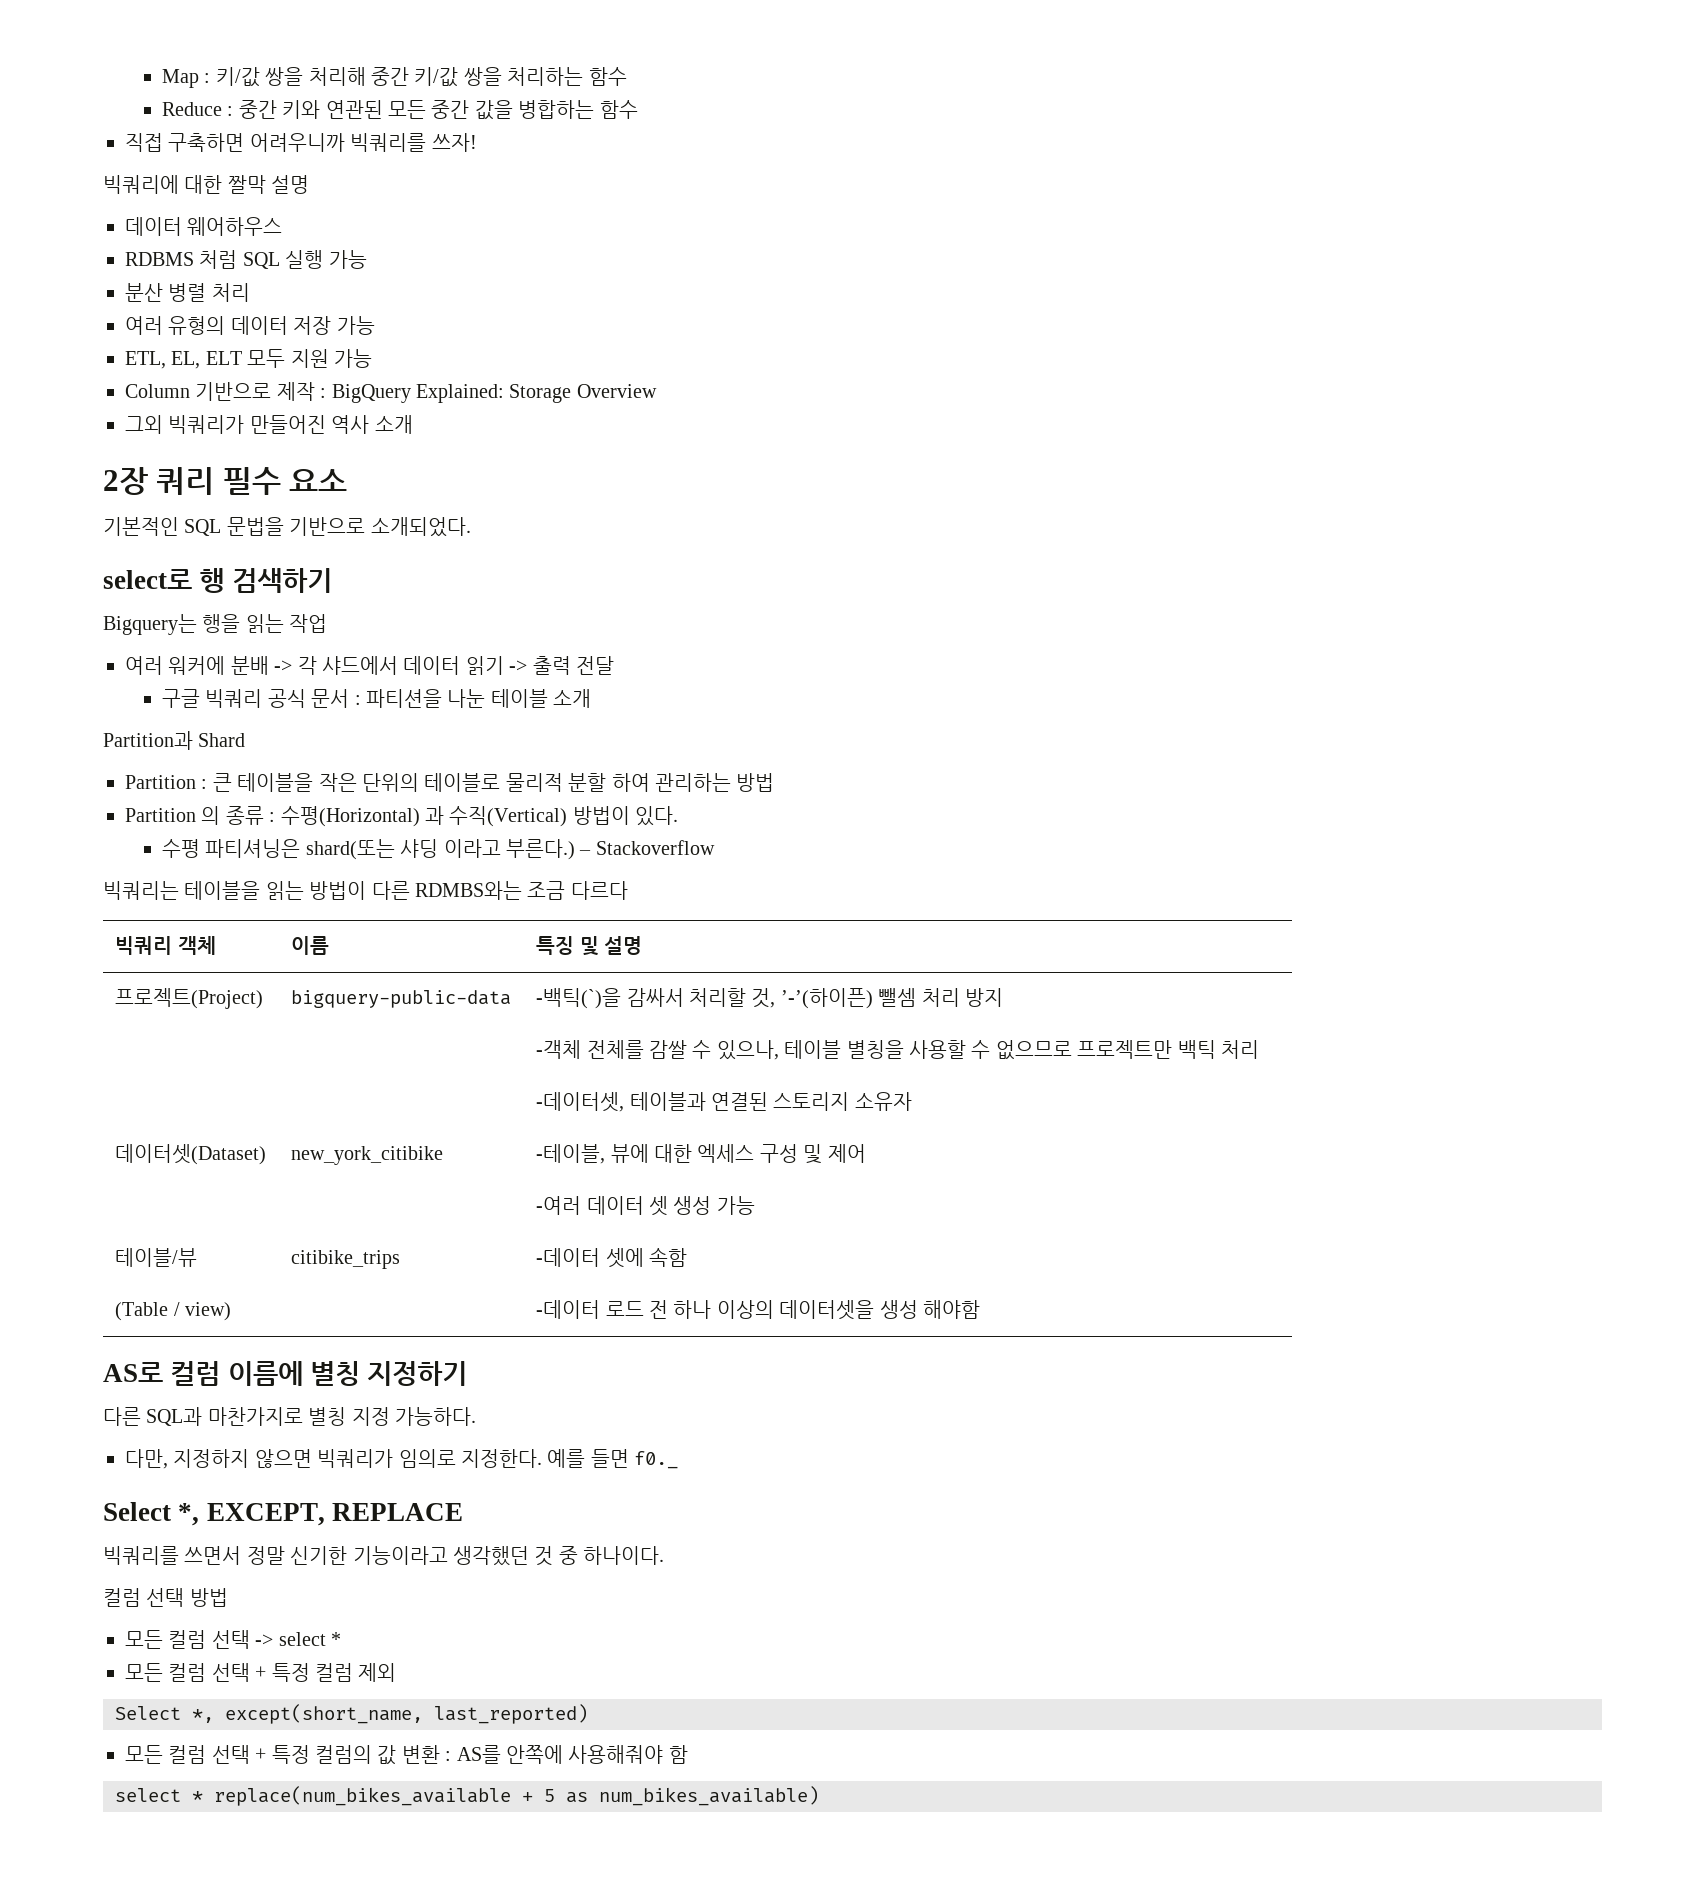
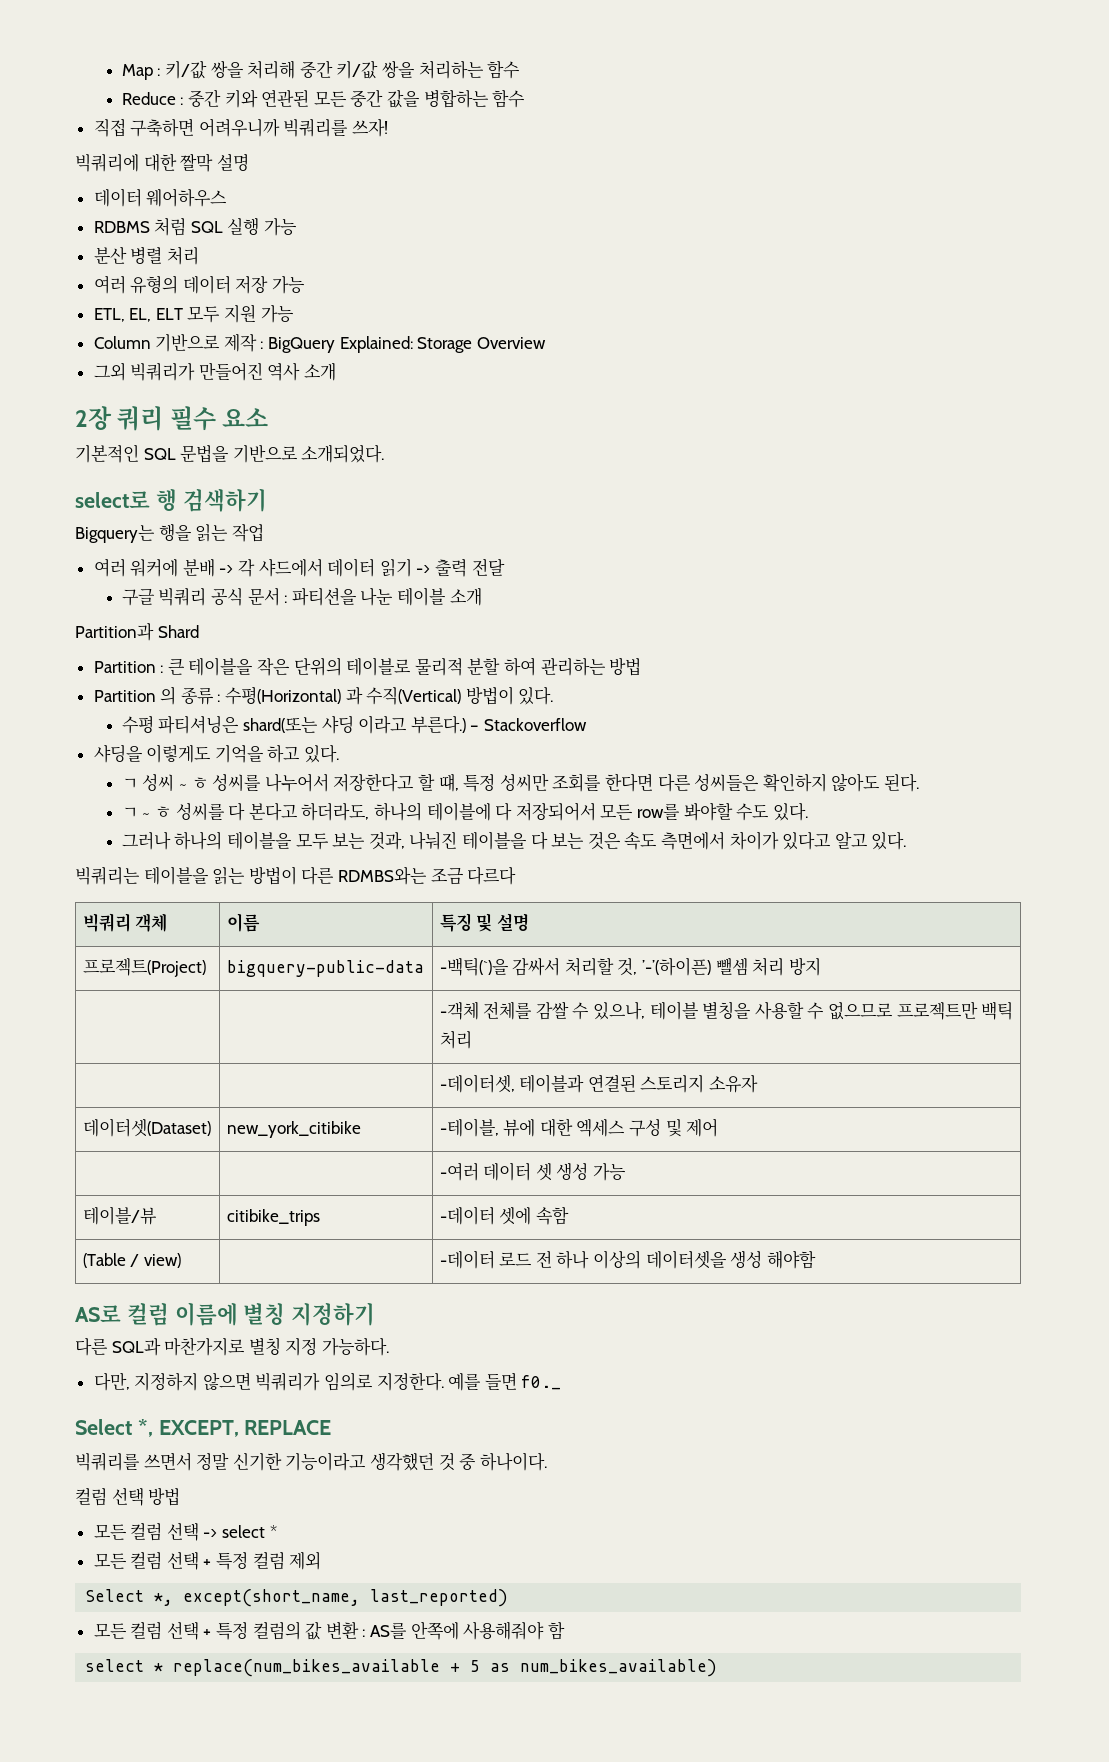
+ 샤딩을 이렇게도 기억을 하고 있다.
+ ㄱ 성씨 ~ ㅎ 성씨를 나누어서 저장한다고 할 떄, 특정 성씨만 조회를 한다면 다른 성씨들은 확인하지 않아도 된다.
+ ㄱ ~ ㅎ 성씨를 다 본다고 하더라도, 하나의 테이블에 다 저장되어서 모든 row를 봐야할 수도 있다.
+ 그러나 하나의 테이블을 모두 보는 것과, 나눠진 테이블을 다 보는 것은 속도 측면에서 차이가 있다고 알고 있다.

